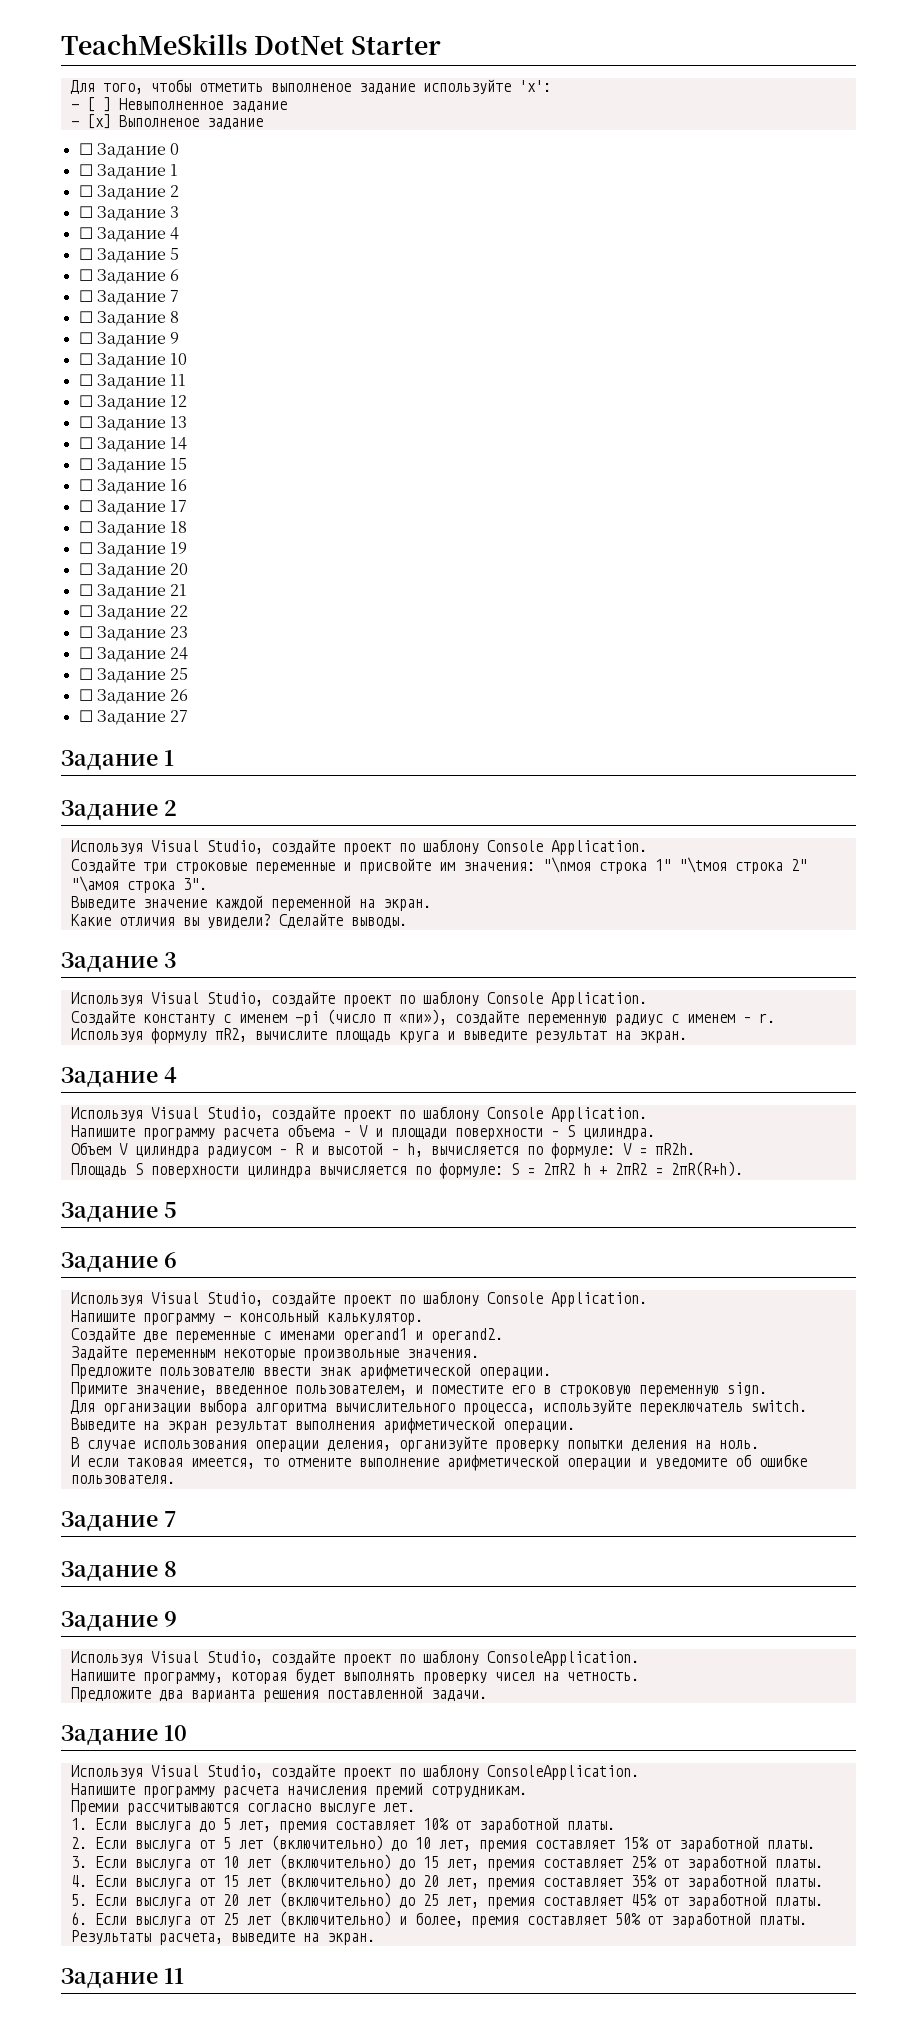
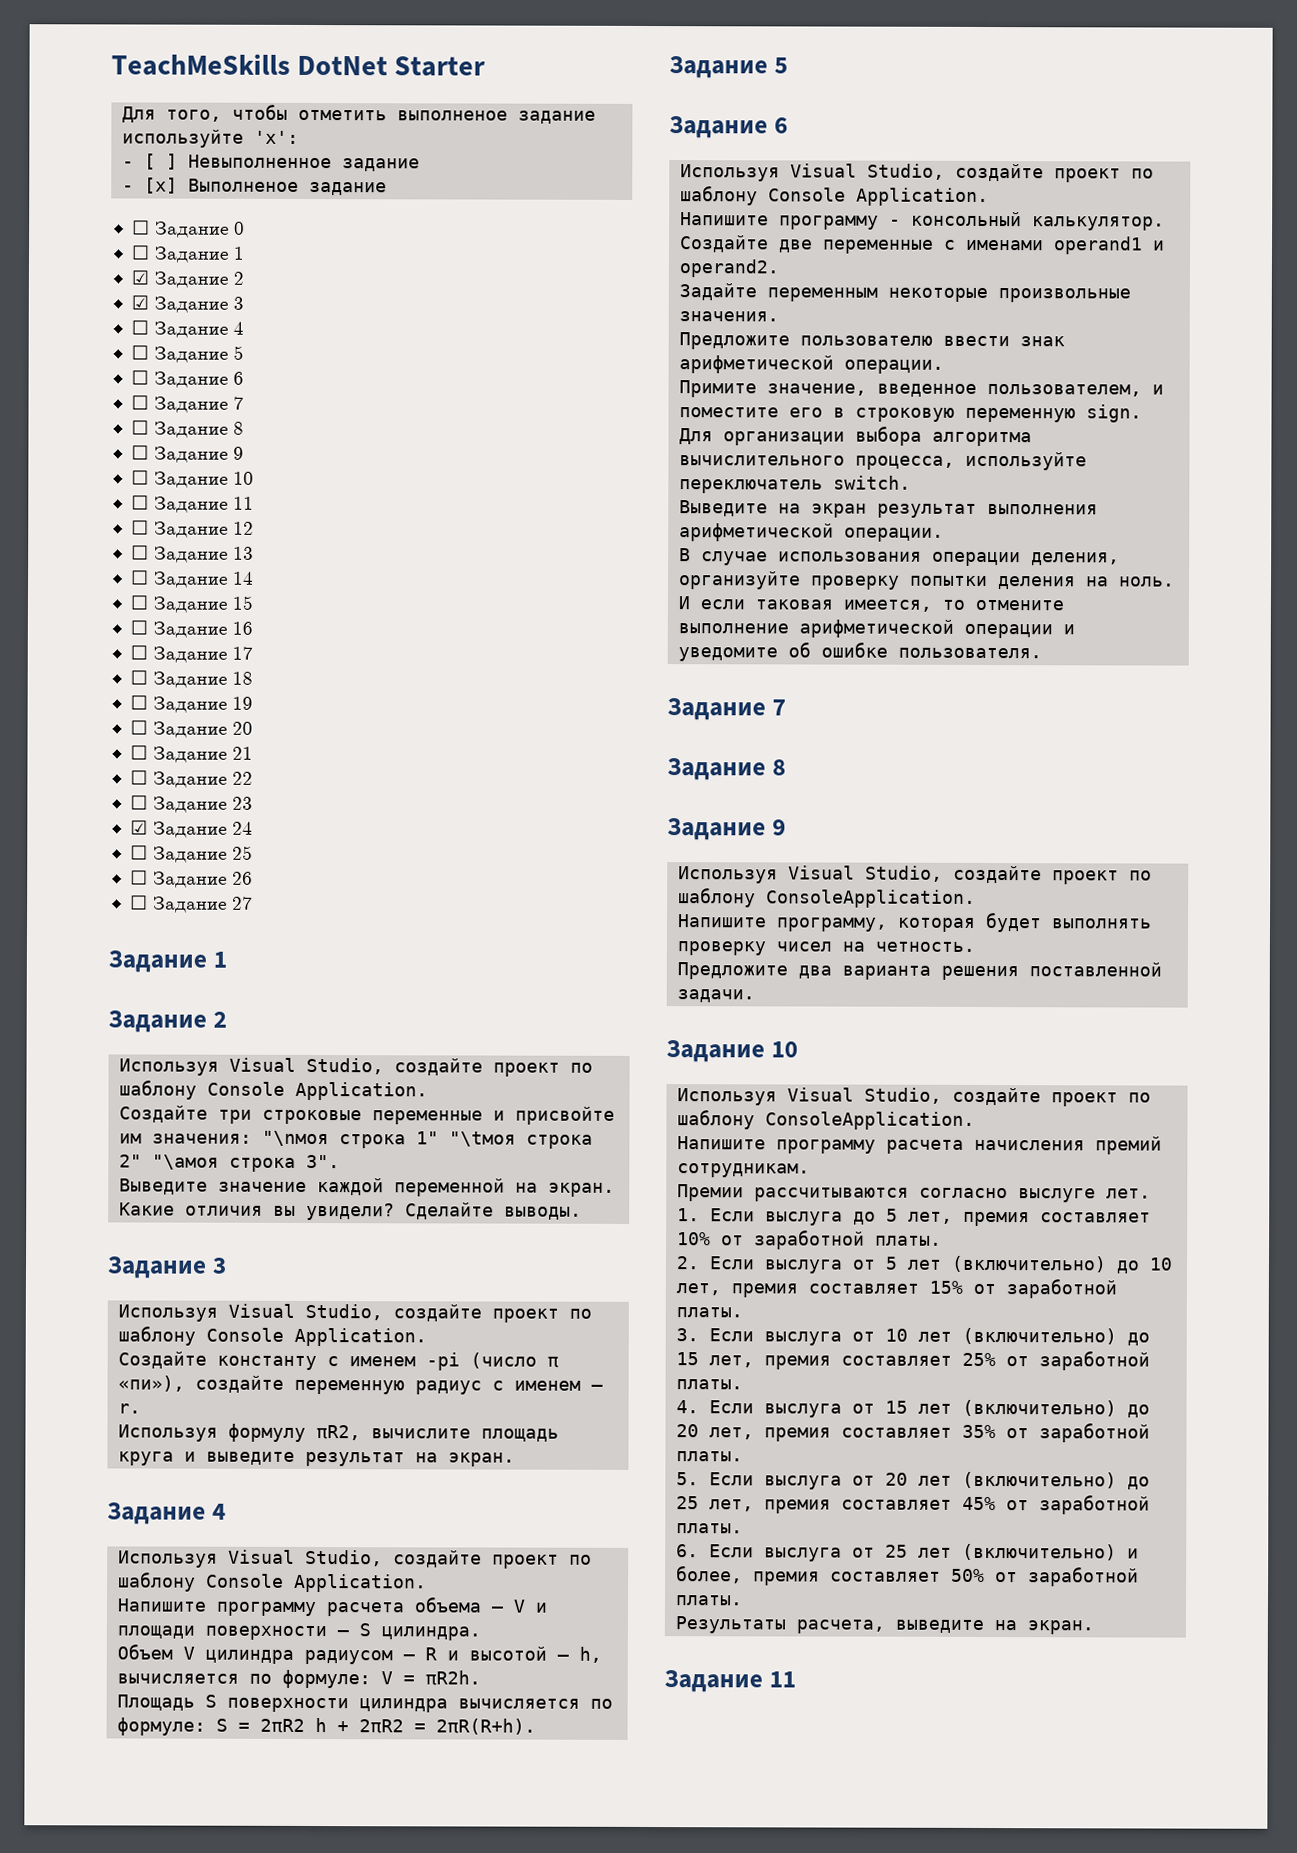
- ☐ Задание 2
- ☐ Задание 3
+ ☑ Задание 2
+ ☑ Задание 3
- ☐ Задание 24
+ ☑ Задание 24

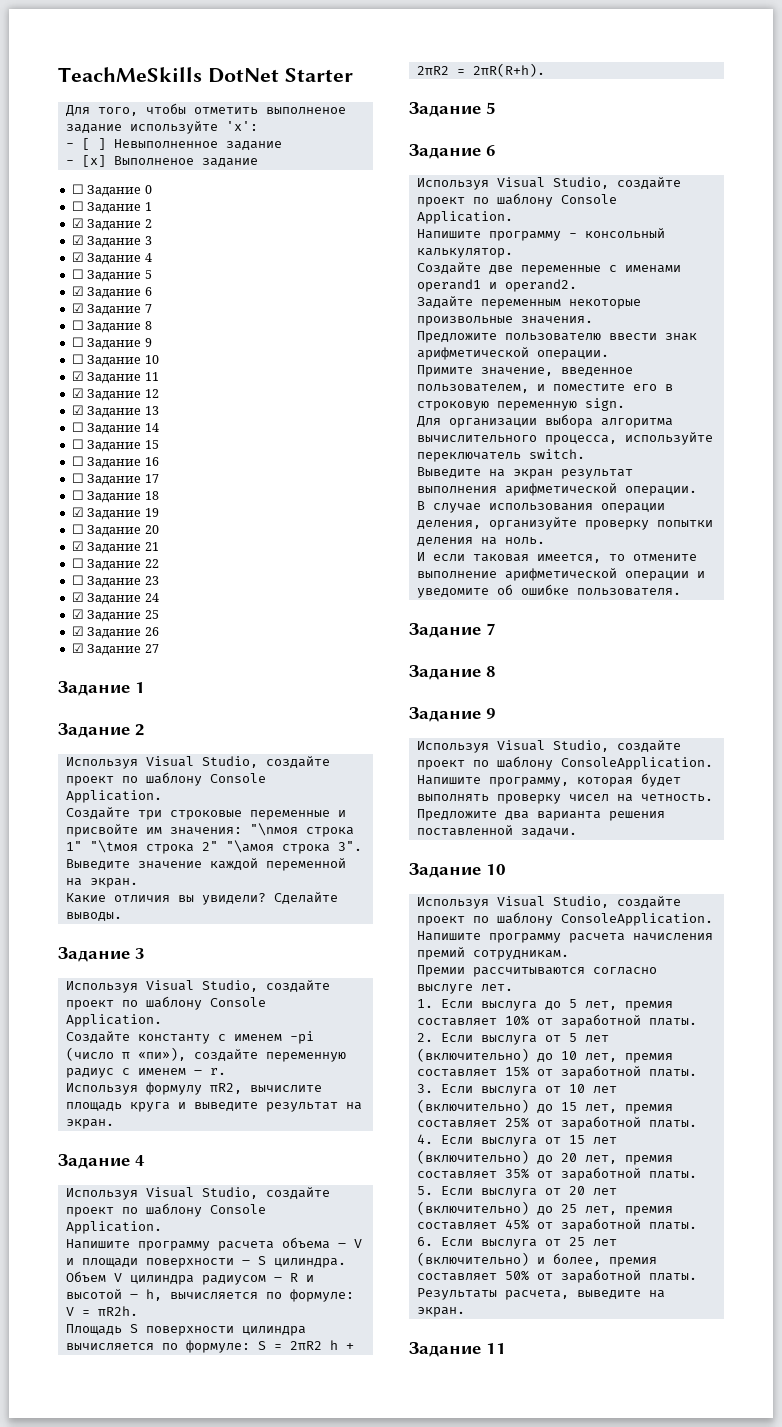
- ☐ Задание 4
+ ☑ Задание 4
- ☐ Задание 6
- ☐ Задание 7
+ ☑ Задание 6
+ ☑ Задание 7
- ☐ Задание 11
+ ☑ Задание 11
- ☐ Задание 12
+ ☑ Задание 12
- ☐ Задание 13
+ ☑ Задание 13
- ☐ Задание 19
+ ☑ Задание 19
- ☐ Задание 21
+ ☑ Задание 21
- ☐ Задание 25
+ ☑ Задание 25
- ☐ Задание 26
+ ☑ Задание 26
- ☐ Задание 27
+ ☑ Задание 27

